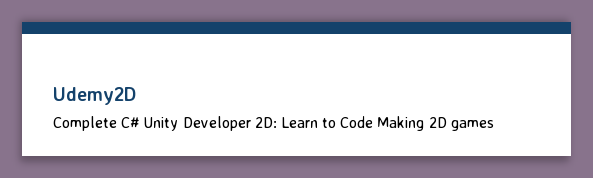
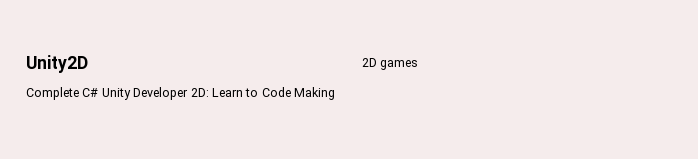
- Udemy2D
+ Unity2D

